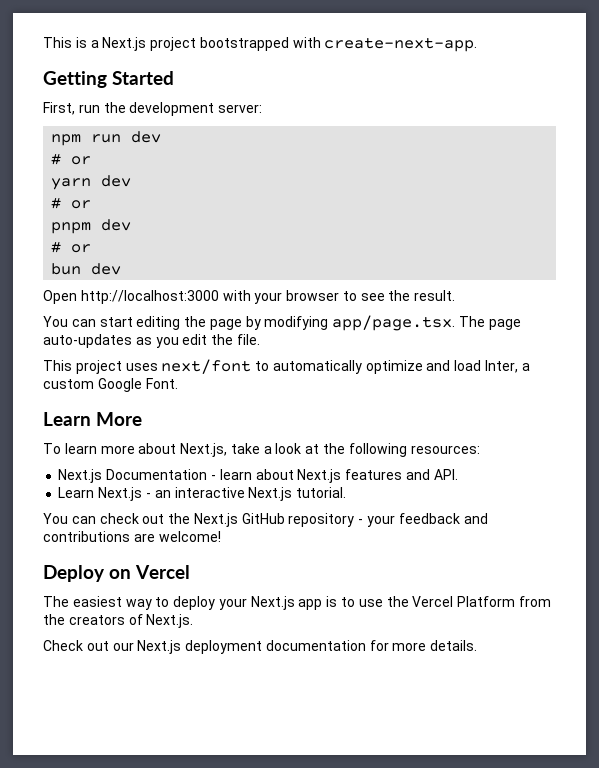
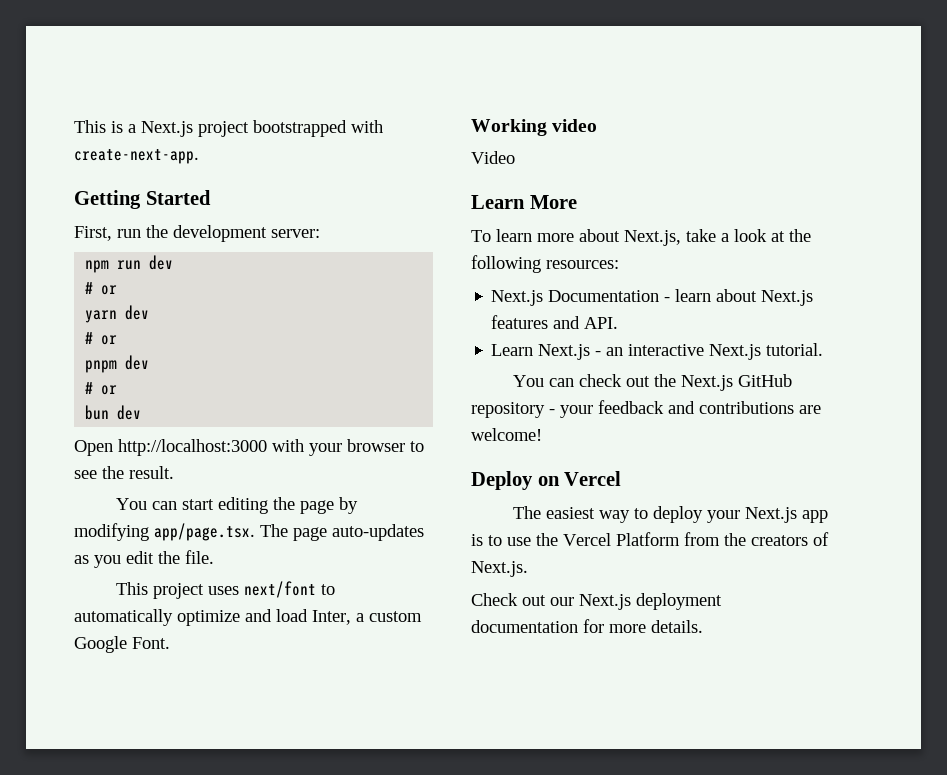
+ Working video
+ Video

